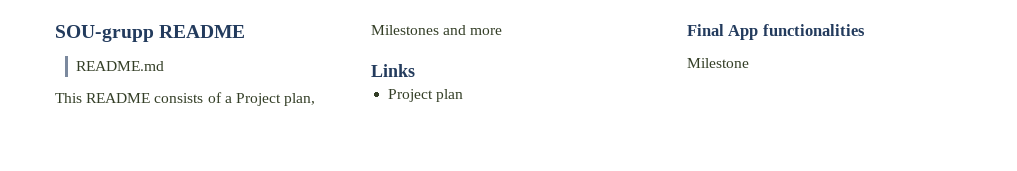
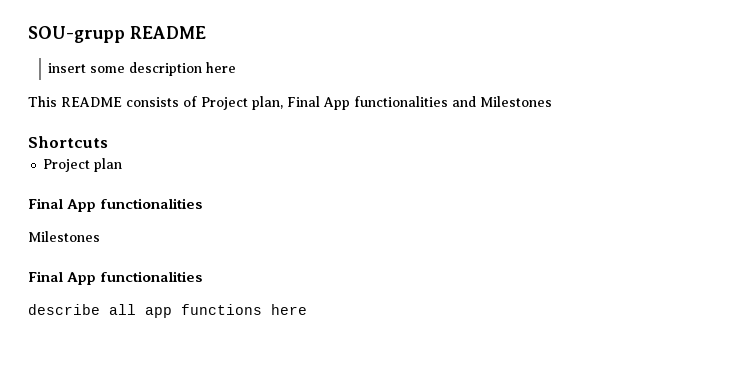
- README.md
+ insert some description here
- This README consists of a Project plan, Milestones and more
- Links
+ This README consists of Project plan, Final App functionalities and Milestones
+ Shortcuts
  Project plan
  Final App functionalities
- Milestone
+ Milestones
+ Final App functionalities
+ describe all app functions here

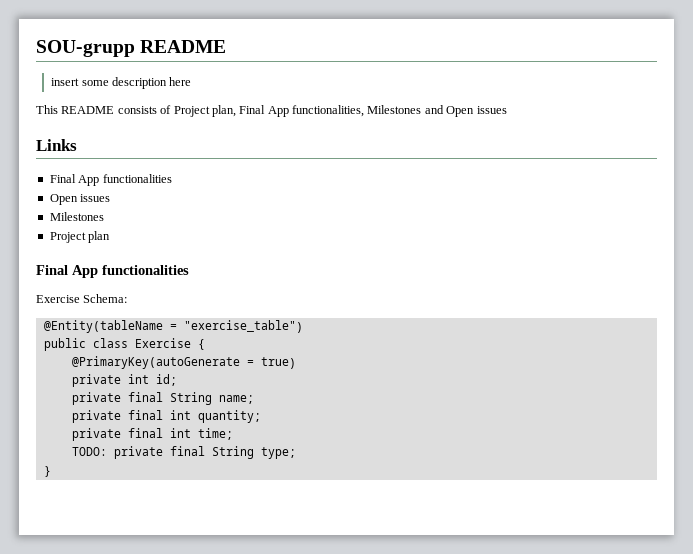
- This README consists of Project plan, Final App functionalities and Milestones
- Shortcuts
+ This README consists of Project plan, Final App functionalities, Milestones and Open issues
+ Links
+ Final App functionalities
+ Open issues
+ Milestones
  Project plan
  Final App functionalities
- Milestones
- Final App functionalities
- describe all app functions here
+ Exercise Schema:
+ @Entity(tableName = "exercise_table")
+ public class Exercise {
+ @PrimaryKey(autoGenerate = true)
+ private int id;
+ private final String name;
+ private final int quantity;
+ private final int time;
+ TODO: private final String type;
+ }

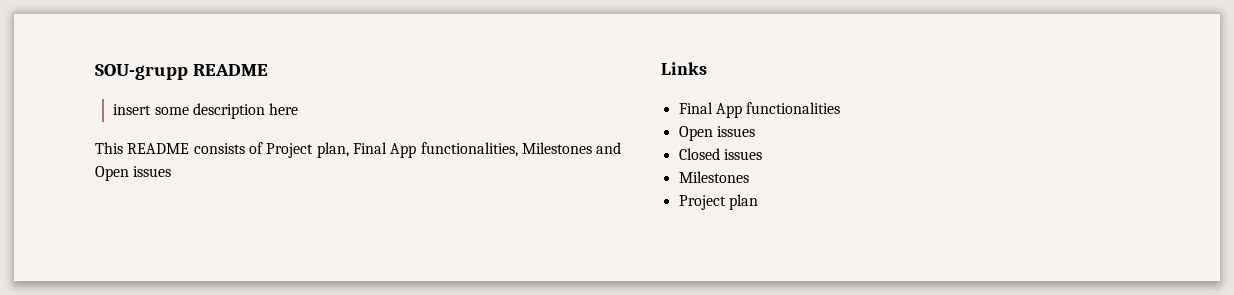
+ Closed issues
  Project plan
- Final App functionalities
- Exercise Schema:
- @Entity(tableName = "exercise_table")
- public class Exercise {
- @PrimaryKey(autoGenerate = true)
- private int id;
- private final String name;
- private final int quantity;
- private final int time;
- TODO: private final String type;
- }

